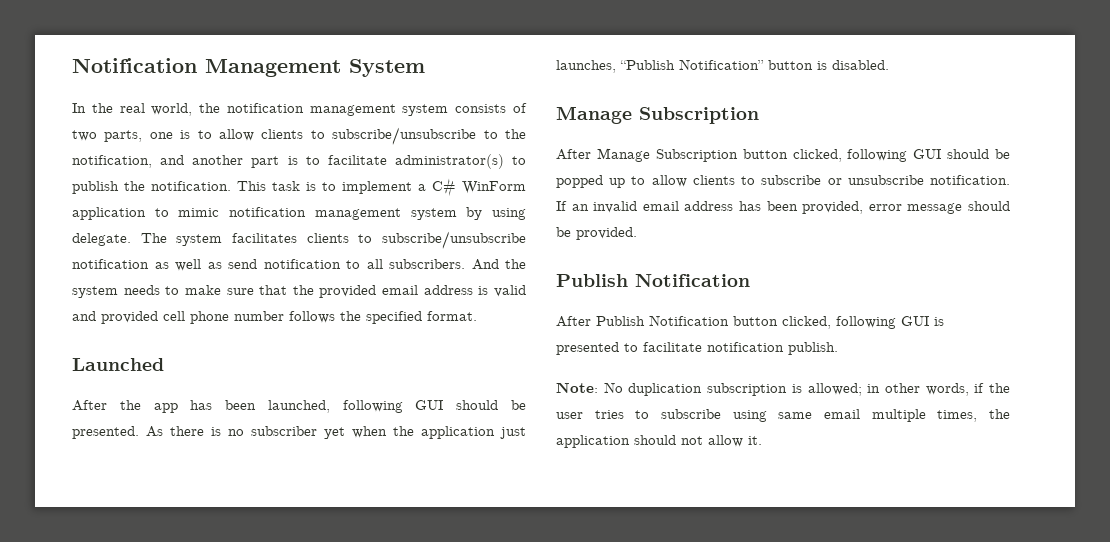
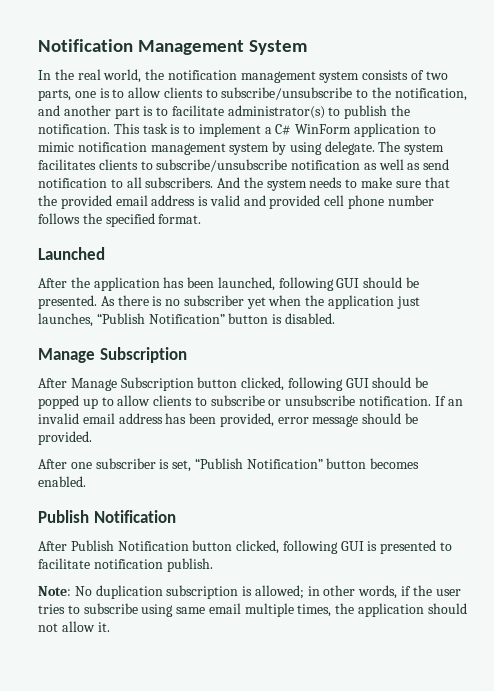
- After the app has been launched, following GUI should be presented.
+ After the application has been launched, following GUI should be presented.
+ After one subscriber is set, “Publish Notification” button becomes enabled.

